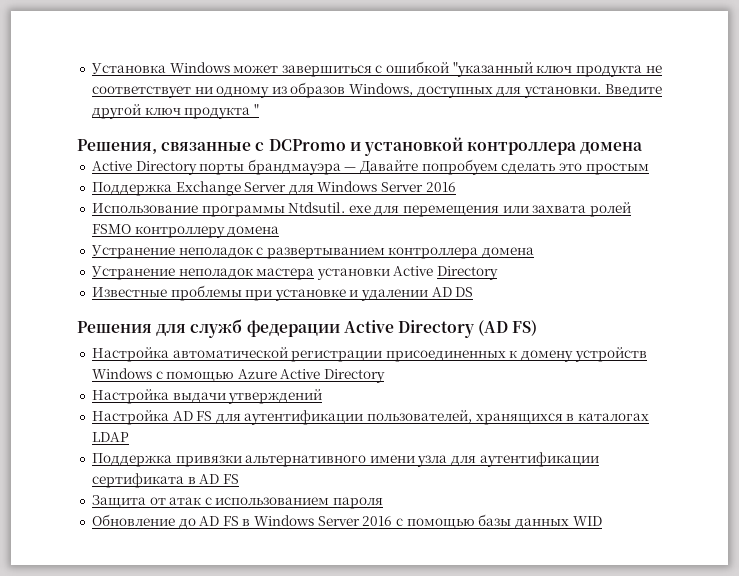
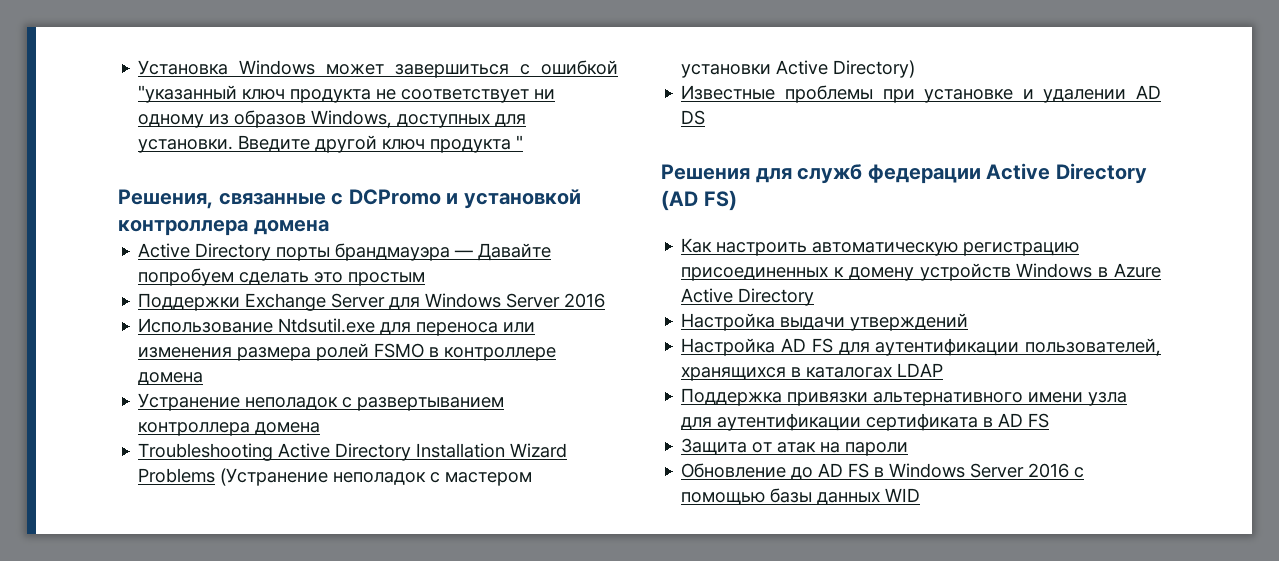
- Поддержка Exchange Server для Windows Server 2016
+ Поддержки Exchange Server для Windows Server 2016
- Использование программы Ntdsutil. exe для перемещения или захвата ролей FSMO контроллеру домена
+ Использование Ntdsutil.exe для переноса или изменения размера ролей FSMO в контроллере домена
- Устранение неполадок мастера установки Active Directory
+ Troubleshooting Active Directory Installation Wizard Problems (Устранение неполадок с мастером установки Active Directory)
- Настройка автоматической регистрации присоединенных к домену устройств Windows с помощью Azure Active Directory
+ Как настроить автоматическую регистрацию присоединенных к домену устройств Windows в Azure Active Directory
- Защита от атак с использованием пароля
+ Защита от атак на пароли

